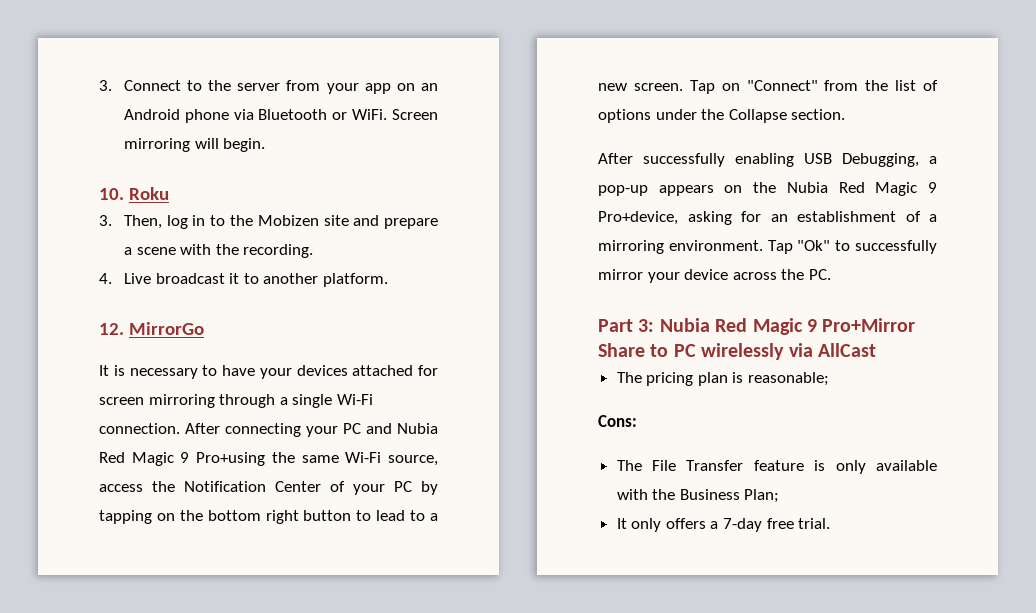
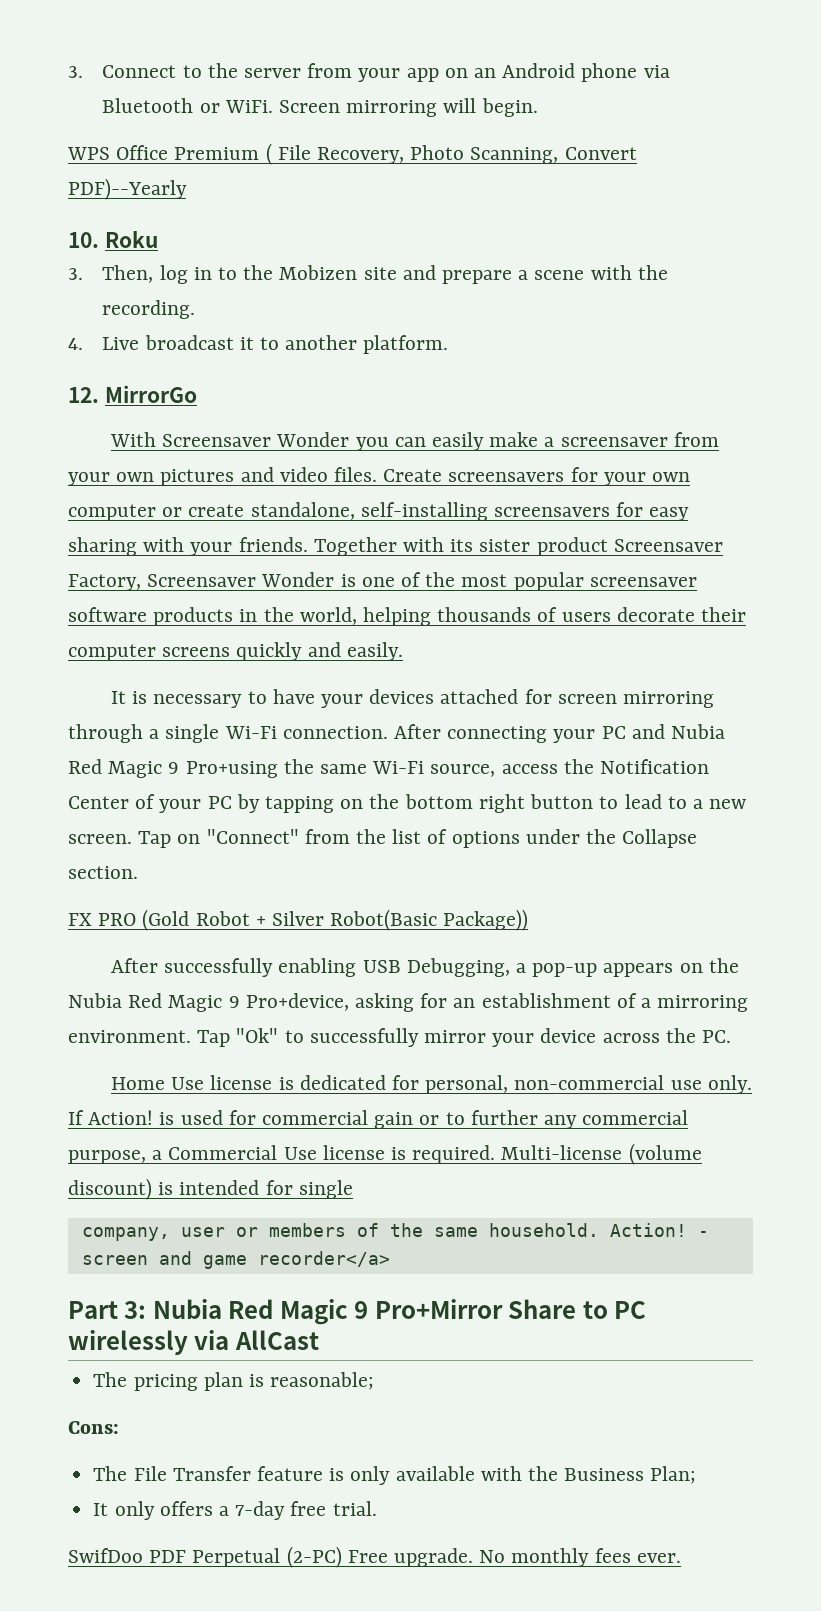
+ WPS Office Premium ( File Recovery, Photo Scanning, Convert PDF)--Yearly
+ With Screensaver Wonder you can easily make a screensaver from your own pictures and video files. Create screensavers for your own computer or create standalone, self-installing screensavers for easy sharing with your friends. Together with its sister product Screensaver Factory, Screensaver Wonder is one of the most popular screensaver software products in the world, helping thousands of users decorate their computer screens quickly and easily.
+ FX PRO (Gold Robot + Silver Robot(Basic Package))
+ Home Use license is dedicated for personal, non-commercial use only. If Action! is used for commercial gain or to further any commercial purpose, a Commercial Use license is required. Multi-license (volume discount) is intended for single
+ company, user or members of the same household. Action! - screen and game recorder</a>
+ SwifDoo PDF Perpetual (2-PC) Free upgrade. No monthly fees ever.

